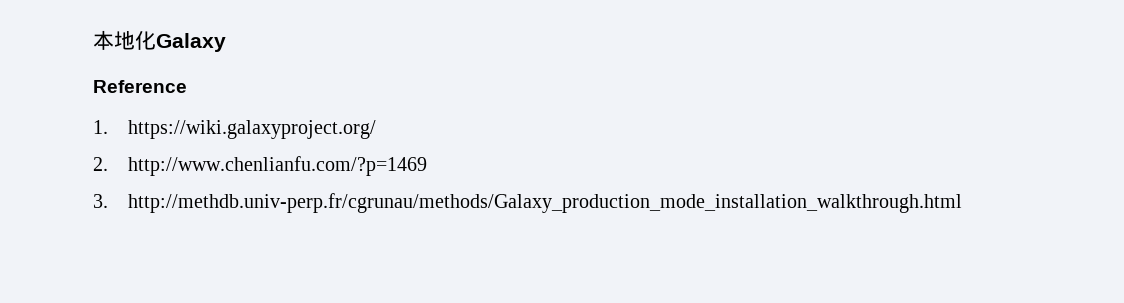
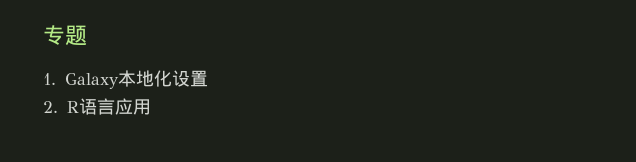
- 本地化Galaxy
- Reference
- 1. https://wiki.galaxyproject.org/
- 2. http://www.chenlianfu.com/?p=1469
- 3. http://methdb.univ-perp.fr/cgrunau/methods/Galaxy_production_mode_installation_walkthrough.html
+ 专题
+ 1. Galaxy本地化设置
+ 2. R语言应用

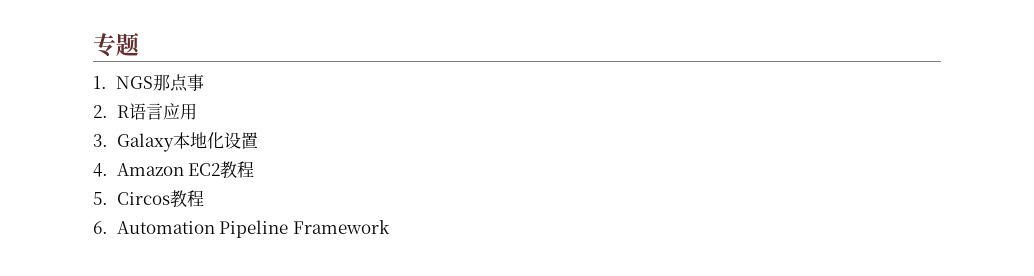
- 1. Galaxy本地化设置
+ 1. NGS那点事
  2. R语言应用
+ 3. Galaxy本地化设置
+ 4. Amazon EC2教程
+ 5. Circos教程
+ 6. Automation Pipeline Framework

